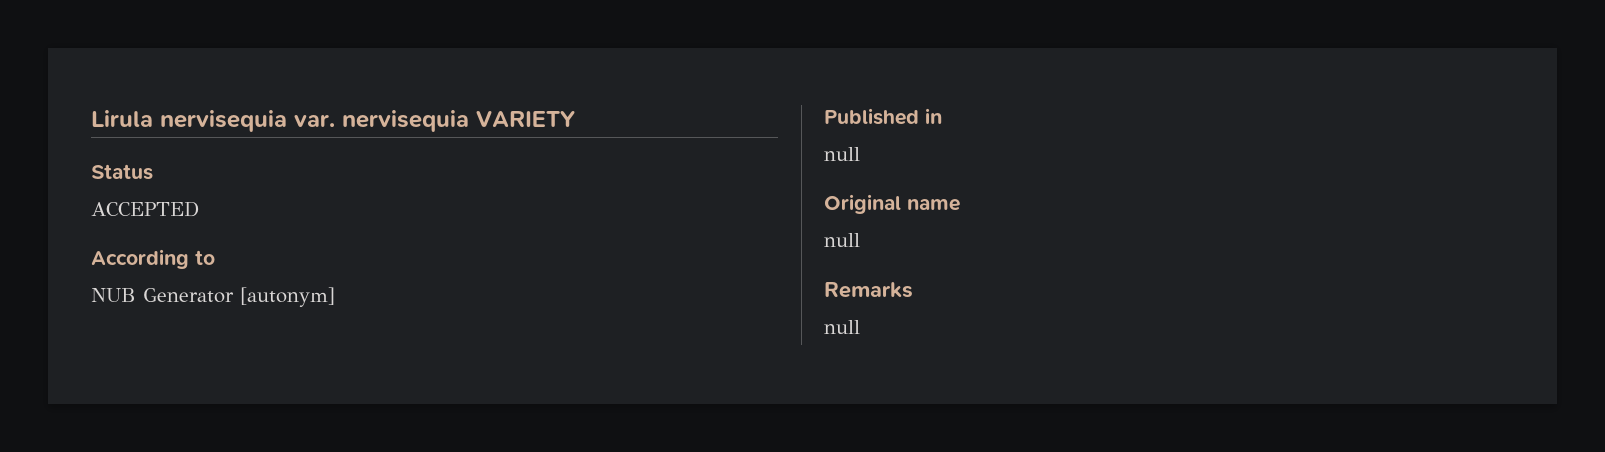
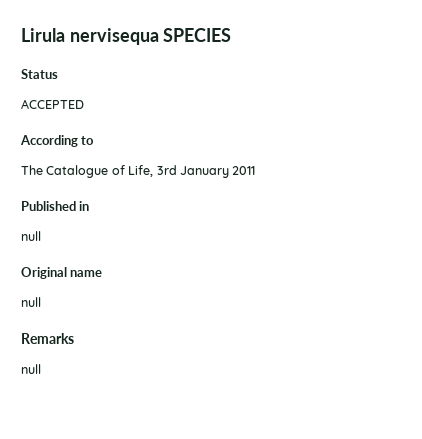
- Lirula nervisequia var. nervisequia VARIETY
+ Lirula nervisequa SPECIES
- NUB Generator [autonym]
+ The Catalogue of Life, 3rd January 2011

